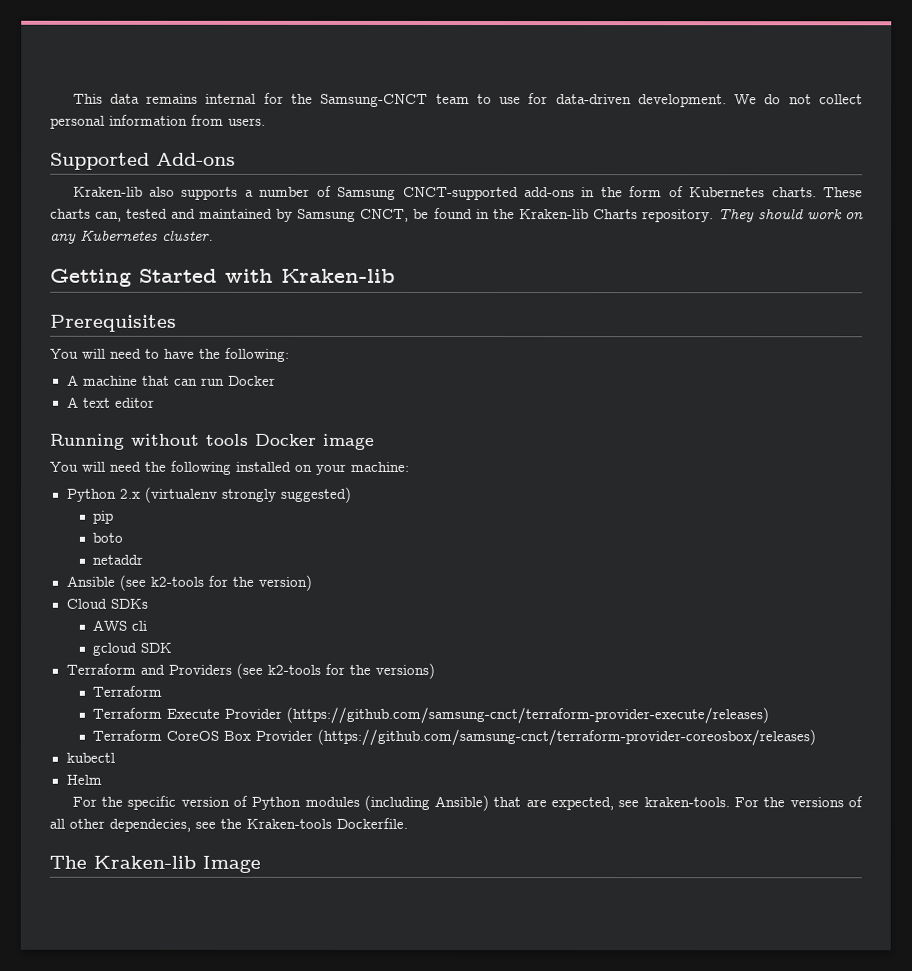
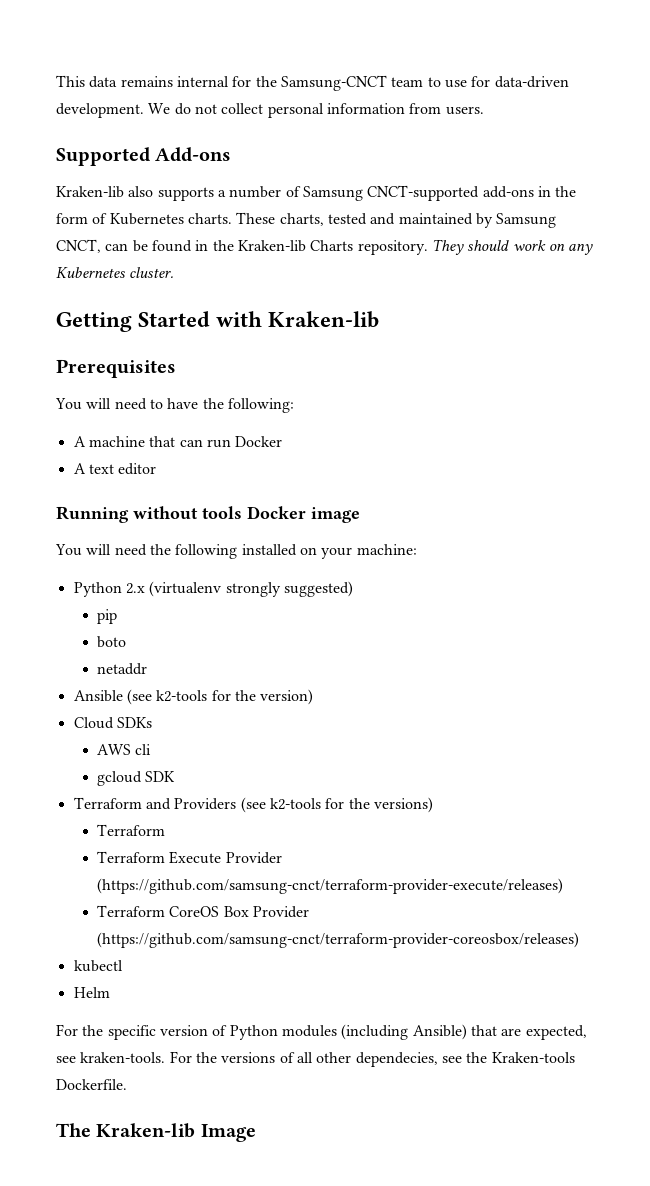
- These charts can, tested and maintained by Samsung CNCT, be found in the Kraken-lib Charts repository.
+ These charts, tested and maintained by Samsung CNCT, can be found in the Kraken-lib Charts repository.

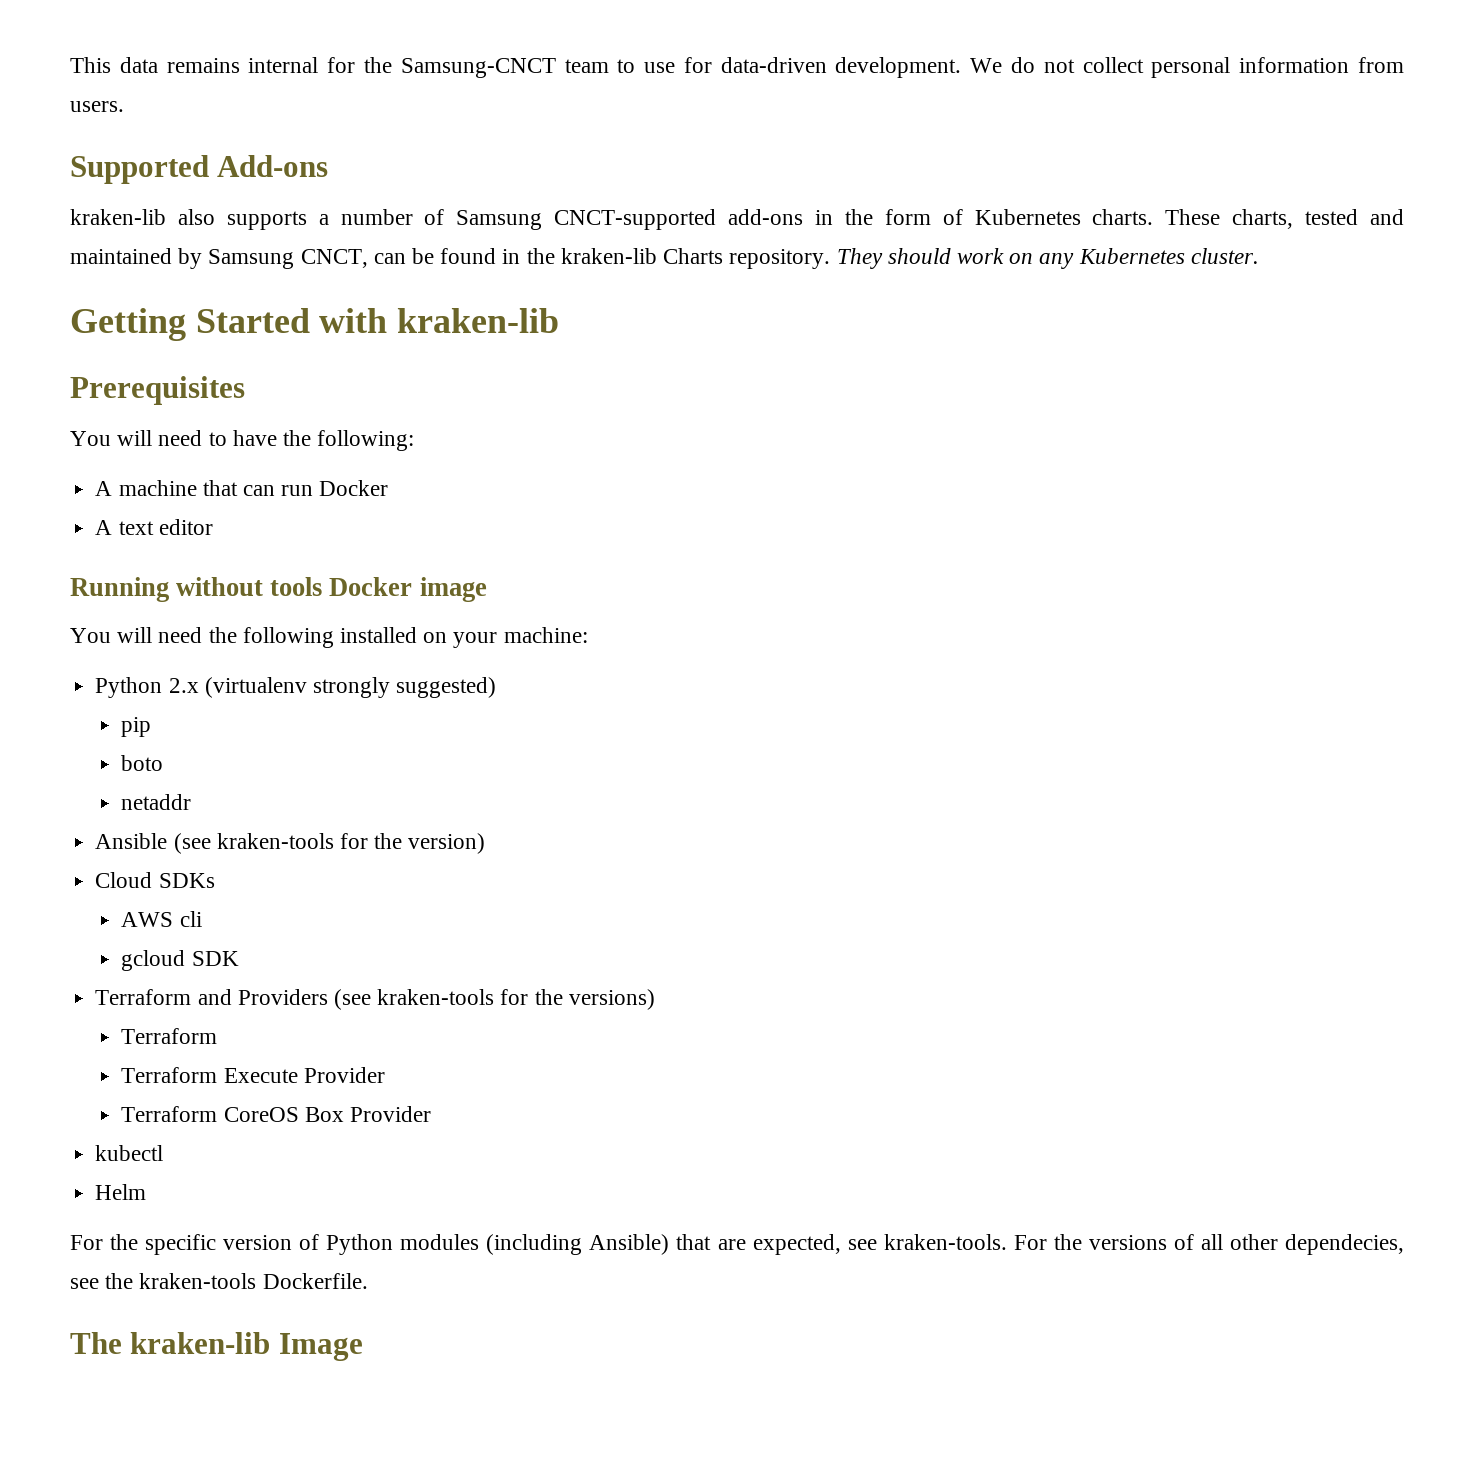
- Kraken-lib also supports a number of Samsung CNCT-supported add-ons in the form of Kubernetes charts.
+ kraken-lib also supports a number of Samsung CNCT-supported add-ons in the form of Kubernetes charts.
- These charts, tested and maintained by Samsung CNCT, can be found in the Kraken-lib Charts repository.
+ These charts, tested and maintained by Samsung CNCT, can be found in the kraken-lib Charts repository.
- Getting Started with Kraken-lib
+ Getting Started with kraken-lib
- Ansible (see k2-tools for the version)
+ Ansible (see kraken-tools for the version)
- Terraform and Providers (see k2-tools for the versions)
+ Terraform and Providers (see kraken-tools for the versions)
- Terraform Execute Provider (https://github.com/samsung-cnct/terraform-provider-execute/releases)
+ Terraform Execute Provider
- Terraform CoreOS Box Provider (https://github.com/samsung-cnct/terraform-provider-coreosbox/releases)
+ Terraform CoreOS Box Provider
- For the versions of all other dependecies, see the Kraken-tools Dockerfile.
+ For the versions of all other dependecies, see the kraken-tools Dockerfile.
- The Kraken-lib Image
+ The kraken-lib Image

